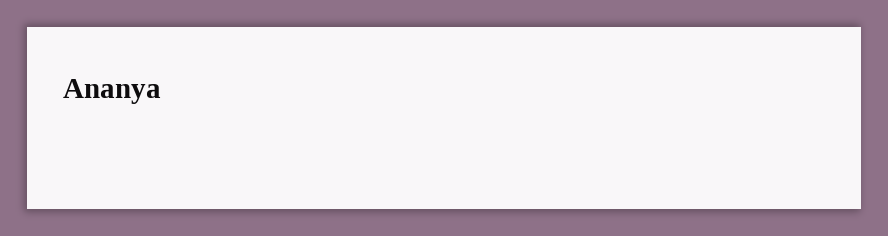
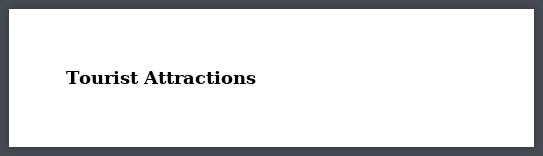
- Ananya
+ Tourist Attractions

